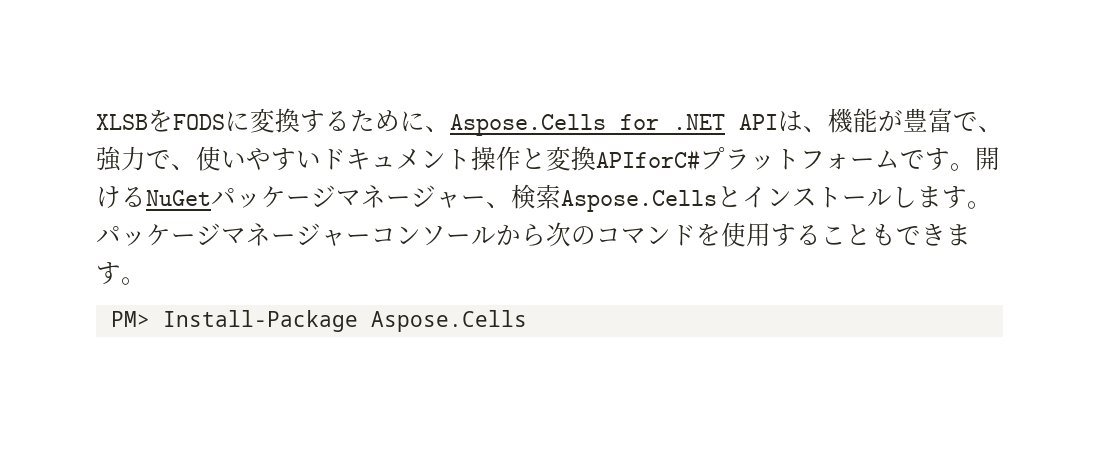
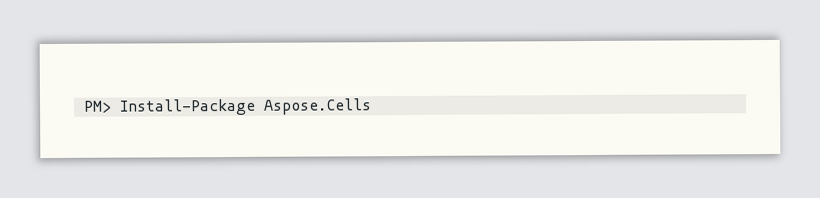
- XLSBをFODSに変換するために、Aspose.Cells for .NET APIは、機能が豊富で、強力で、使いやすいドキュメント操作と変換APIforC#プラットフォームです。開けるNuGetパッケージマネージャー、検索Aspose.Cellsとインストールします。パッケージマネージャーコンソールから次のコマンドを使用することもできます。

